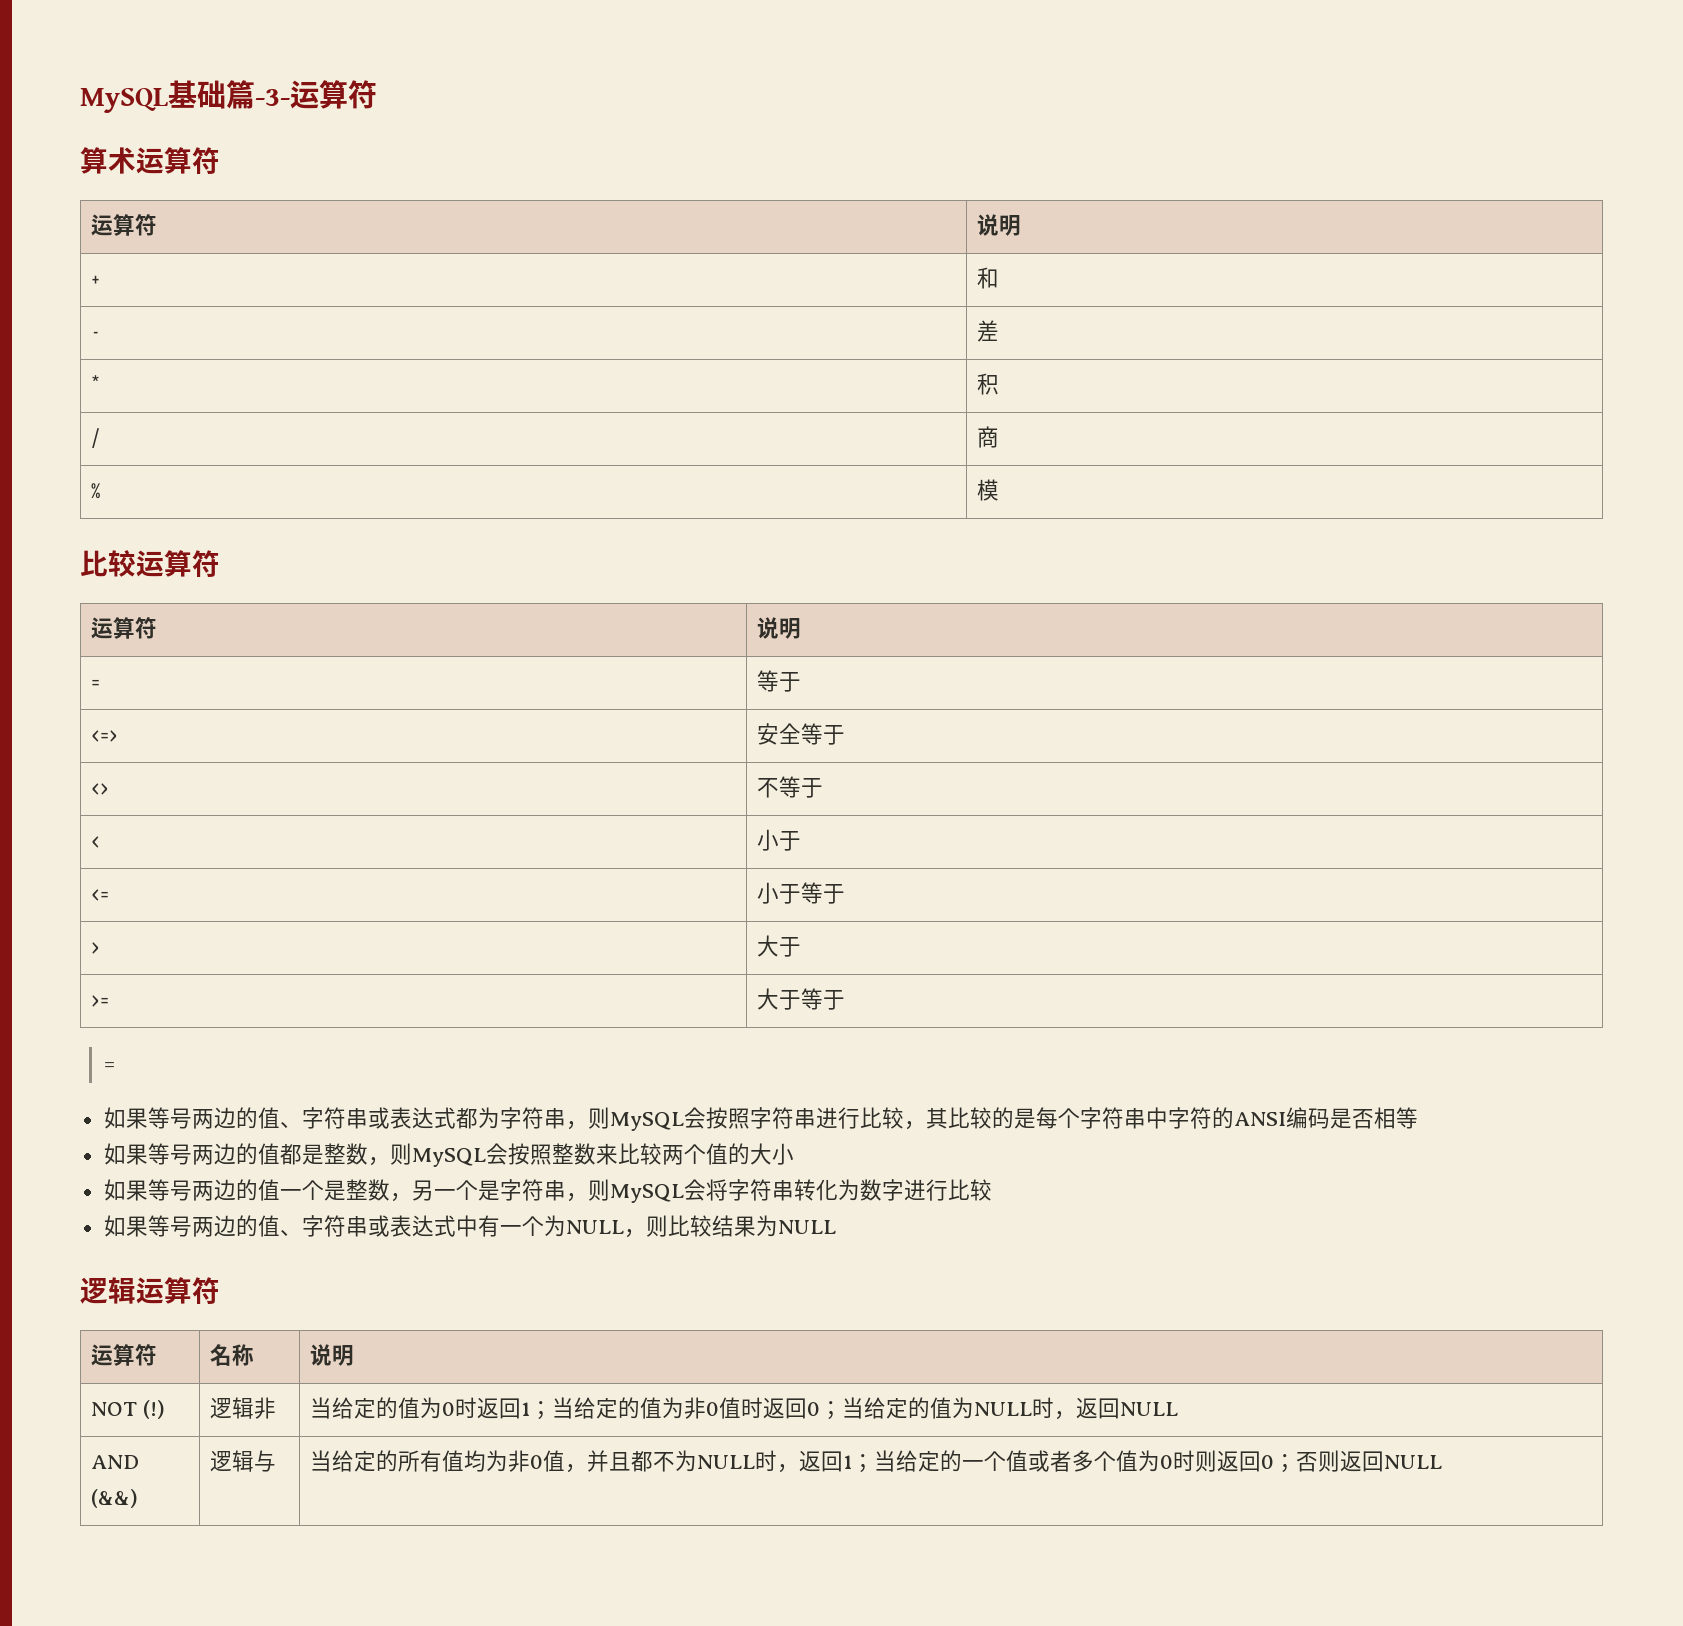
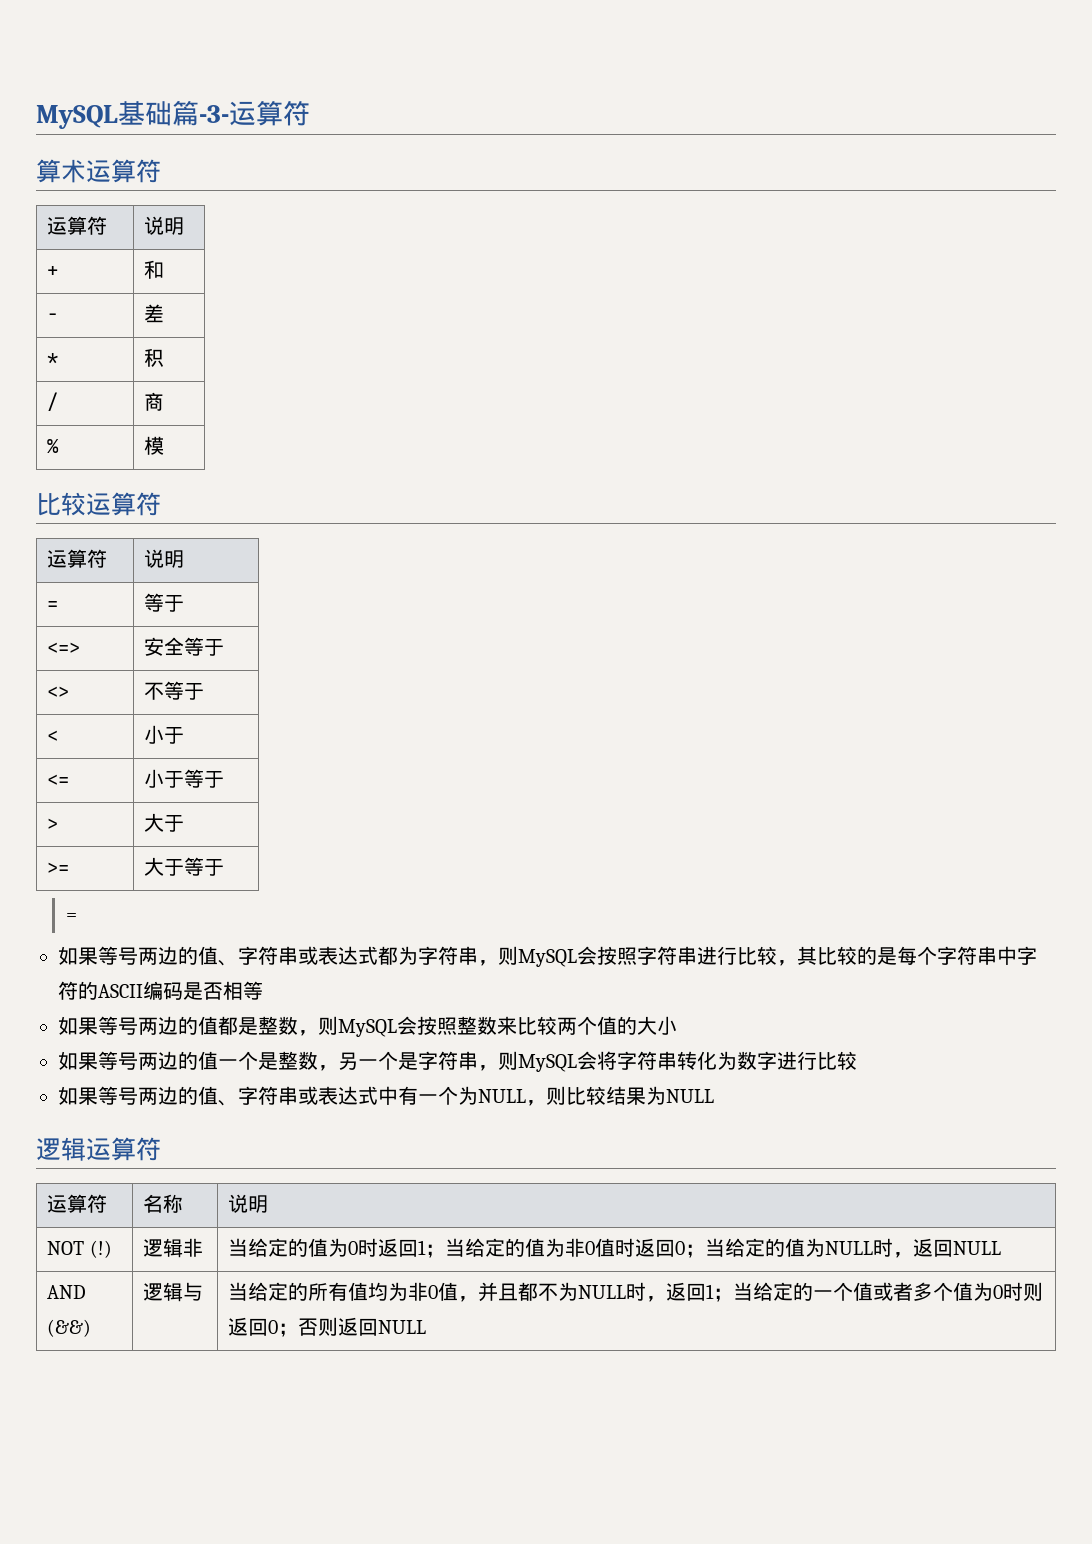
- 如果等号两边的值、字符串或表达式都为字符串，则MySQL会按照字符串进行比较，其比较的是每个字符串中字符的ANSI编码是否相等
+ 如果等号两边的值、字符串或表达式都为字符串，则MySQL会按照字符串进行比较，其比较的是每个字符串中字符的ASCII编码是否相等

